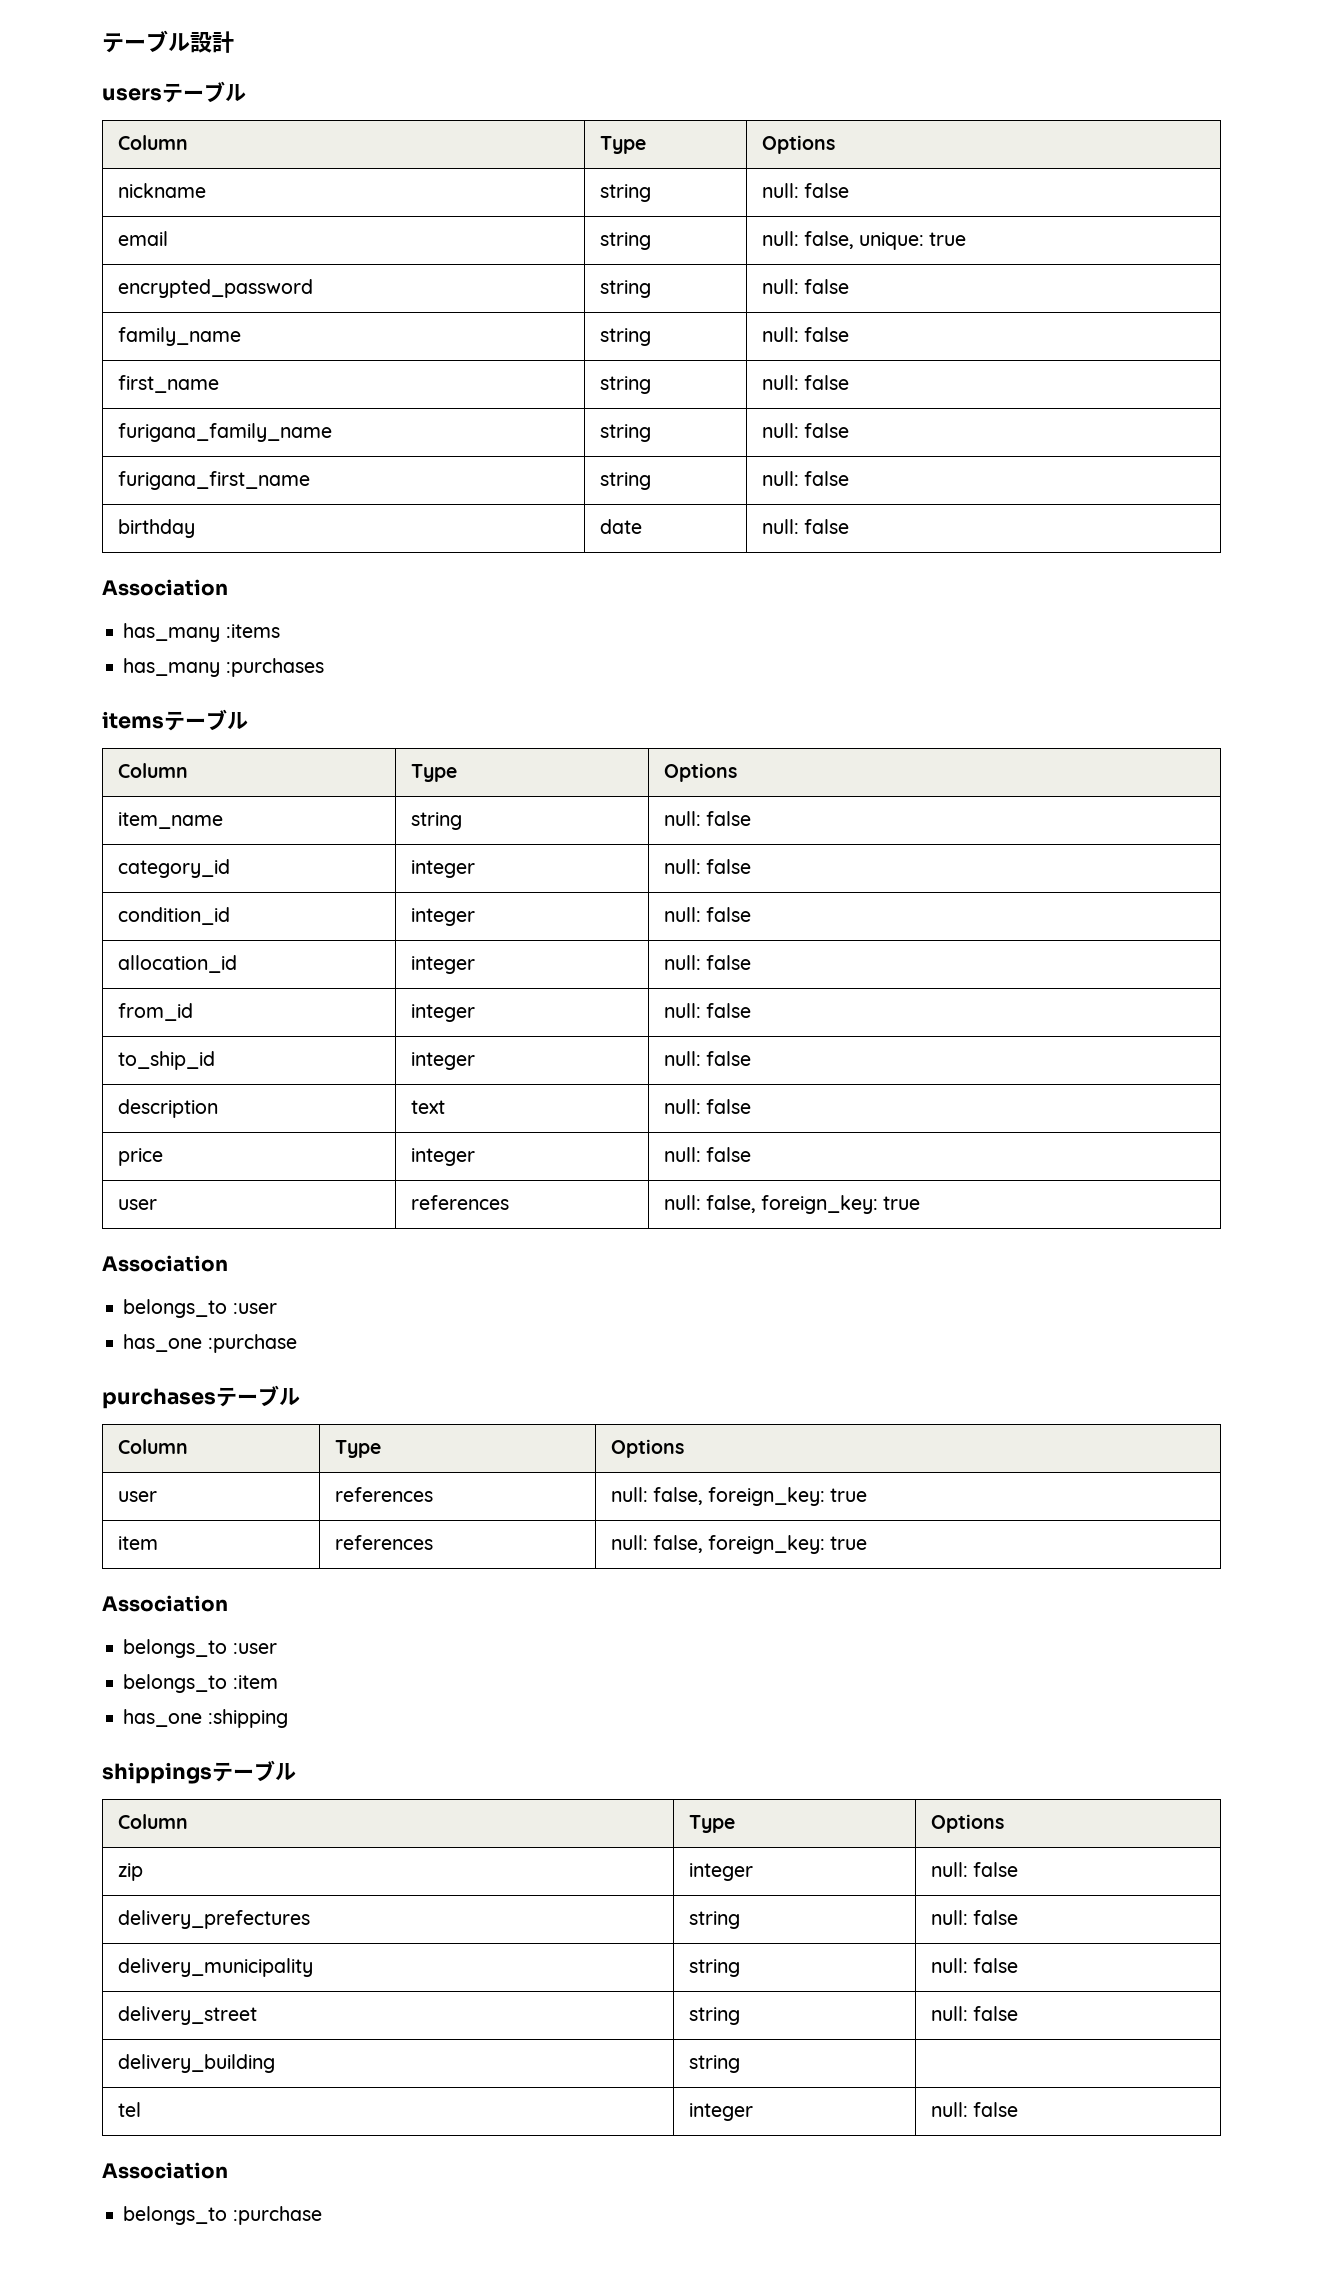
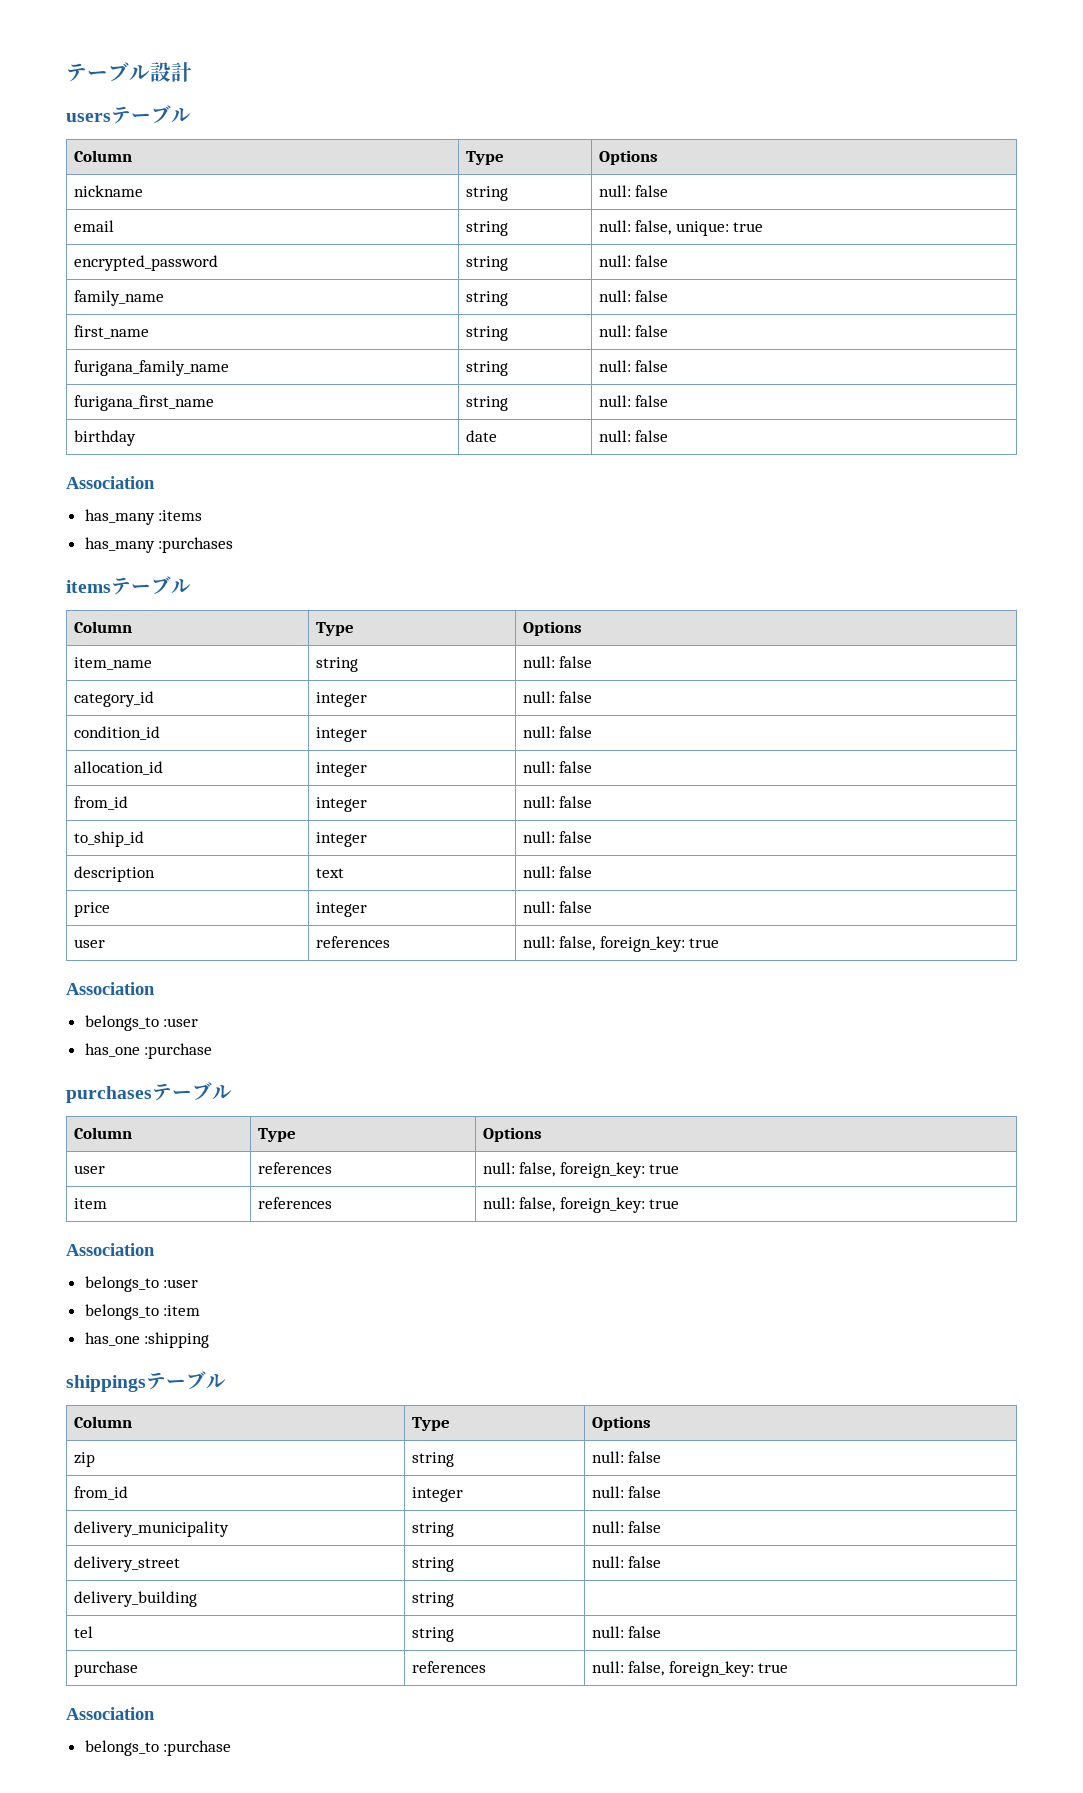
- zip | integer | null: false
- delivery_prefectures | string | null: false
+ zip | string | null: false
+ from_id | integer | null: false
- tel | integer | null: false
+ tel | string | null: false
+ purchase | references | null: false, foreign_key: true

